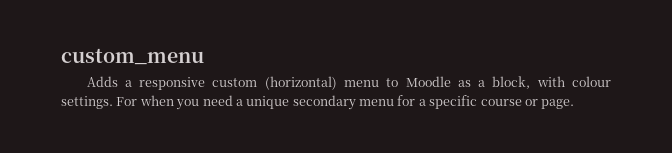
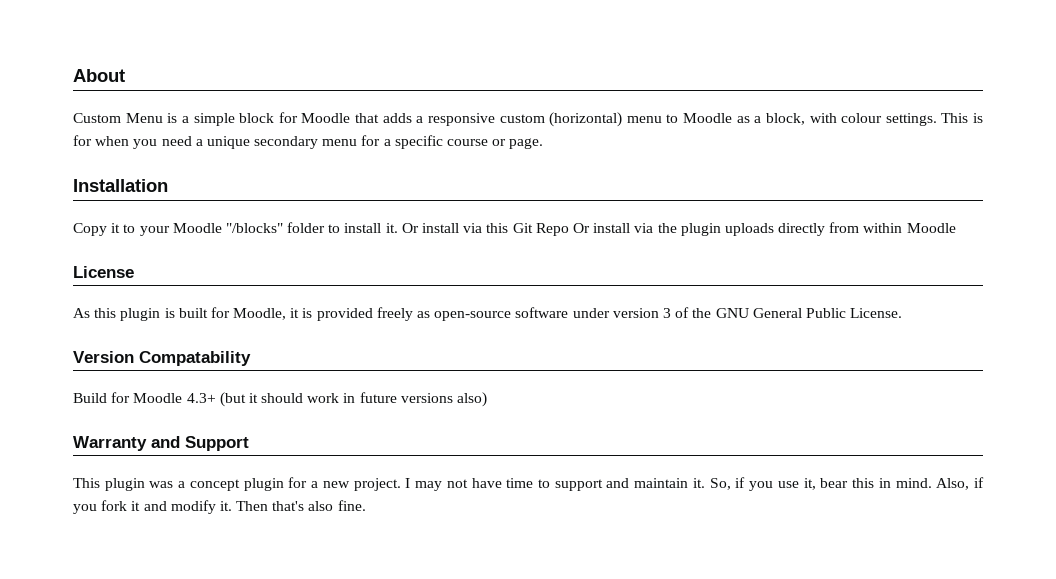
- custom_menu
- Adds a responsive custom (horizontal) menu to Moodle as a block, with colour settings.
+ About
+ Custom Menu is a simple block for Moodle that adds a responsive custom (horizontal) menu to Moodle as a block, with colour settings.
- For when you need a unique secondary menu for a specific course or page.
+ This is for when you need a unique secondary menu for a specific course or page.
+ Installation
+ Copy it to your Moodle "/blocks" folder to install it. Or install via this Git Repo Or install via the plugin uploads directly from within Moodle
+ License
+ As this plugin is built for Moodle, it is provided freely as open-source software under version 3 of the GNU General Public License.
+ Version Compatability
+ Build for Moodle 4.3+ (but it should work in future versions also)
+ Warranty and Support
+ This plugin was a concept plugin for a new project. I may not have time to support and maintain it. So, if you use it, bear this in mind. Also, if you fork it and modify it. Then that's also fine.

